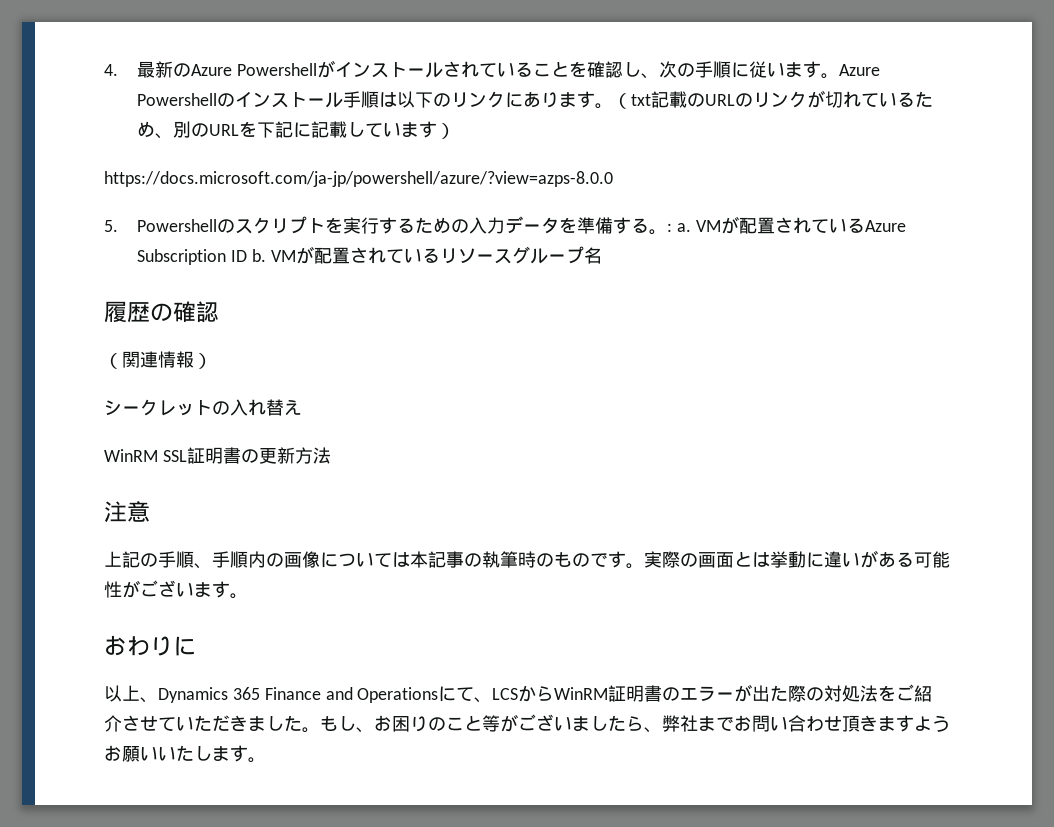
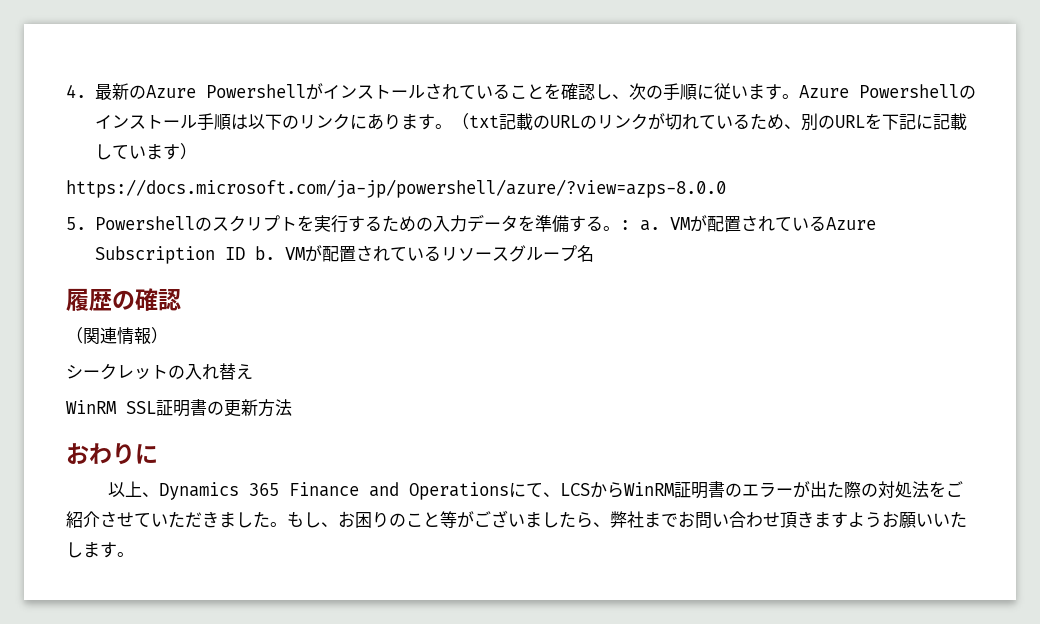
- 注意
- 上記の手順、手順内の画像については本記事の執筆時のものです。実際の画面とは挙動に違いがある可能性がございます。

